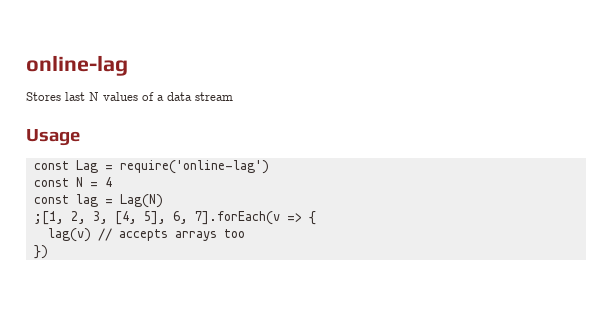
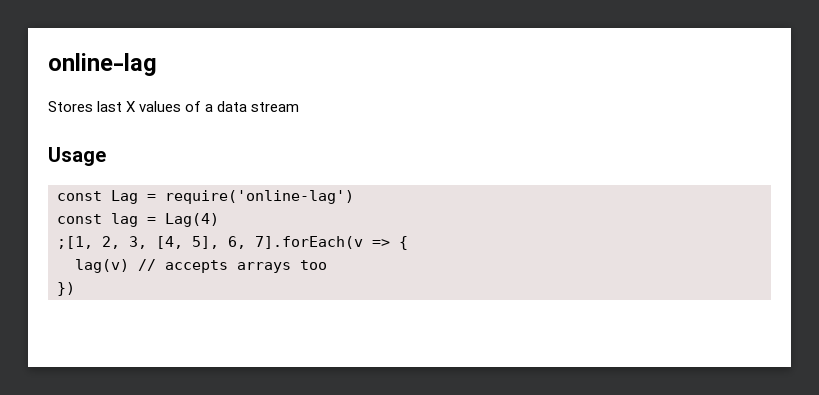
- Stores last N values of a data stream
+ Stores last X values of a data stream
- const N = 4
- const lag = Lag(N)
+ const lag = Lag(4)

